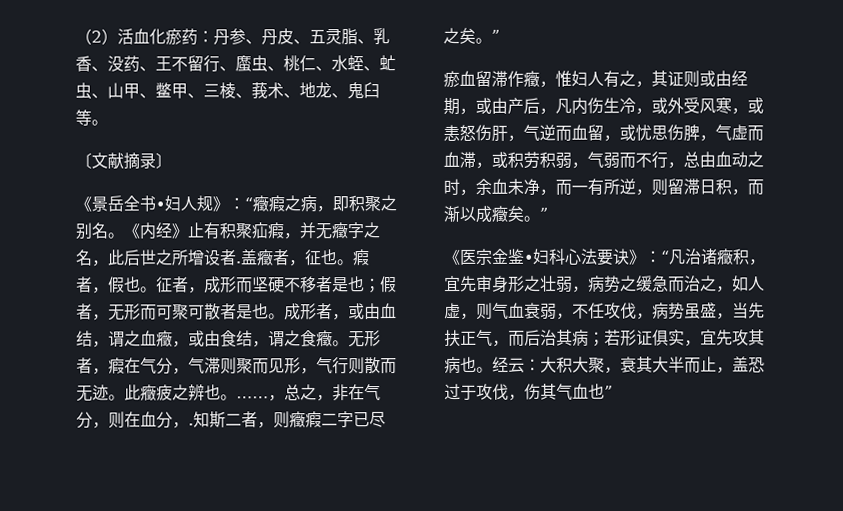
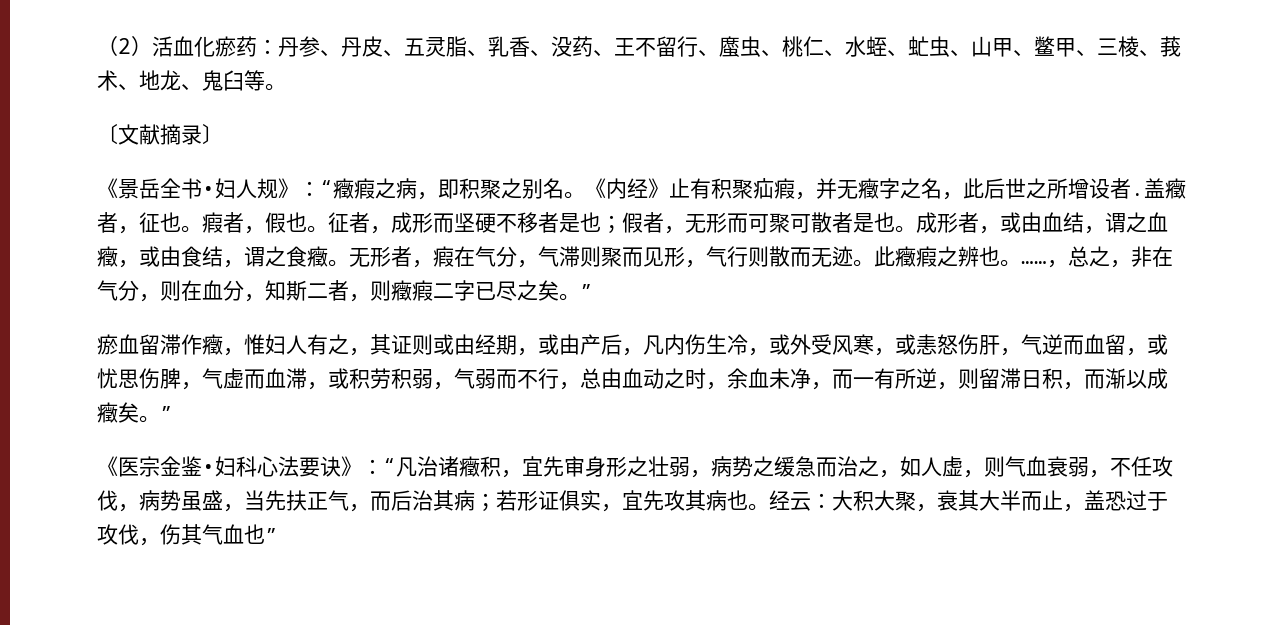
- 此癥疲之辨也。
+ 此癥瘕之辨也。
- ，总之，非在气分，则在血分，.知斯二者，则癥瘕二字已尽之矣。”
+ ，总之，非在气分，则在血分，知斯二者，则癥瘕二字已尽之矣。”

